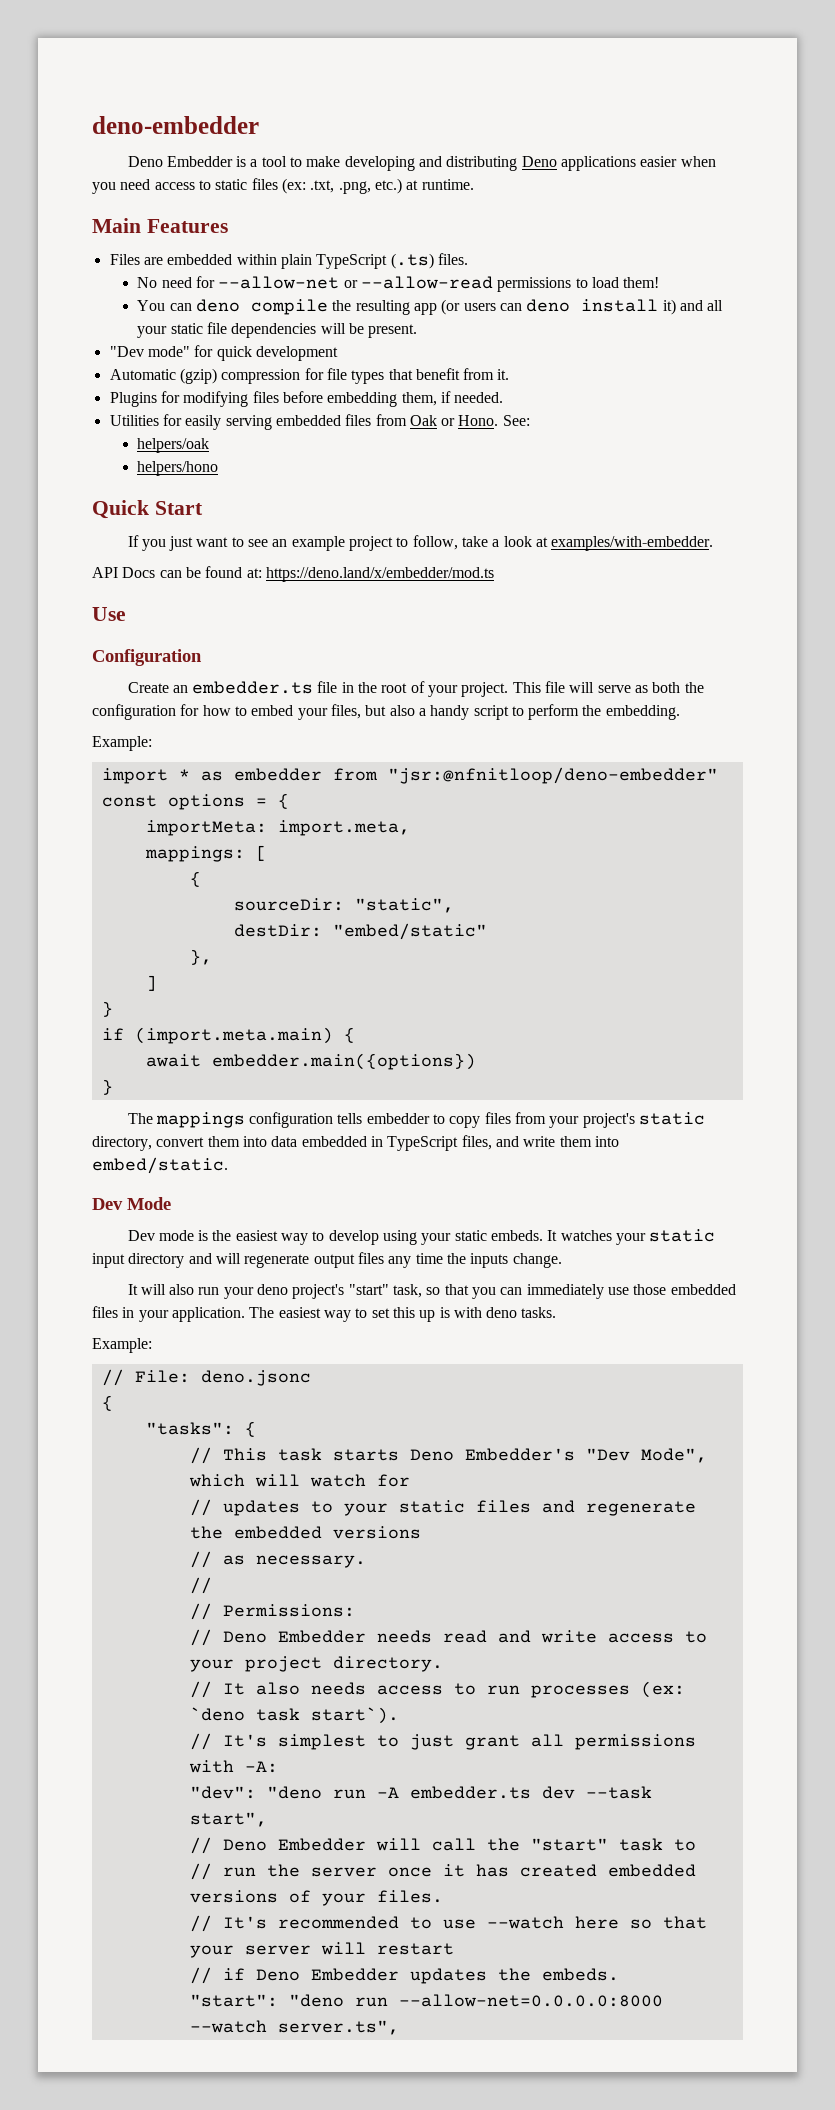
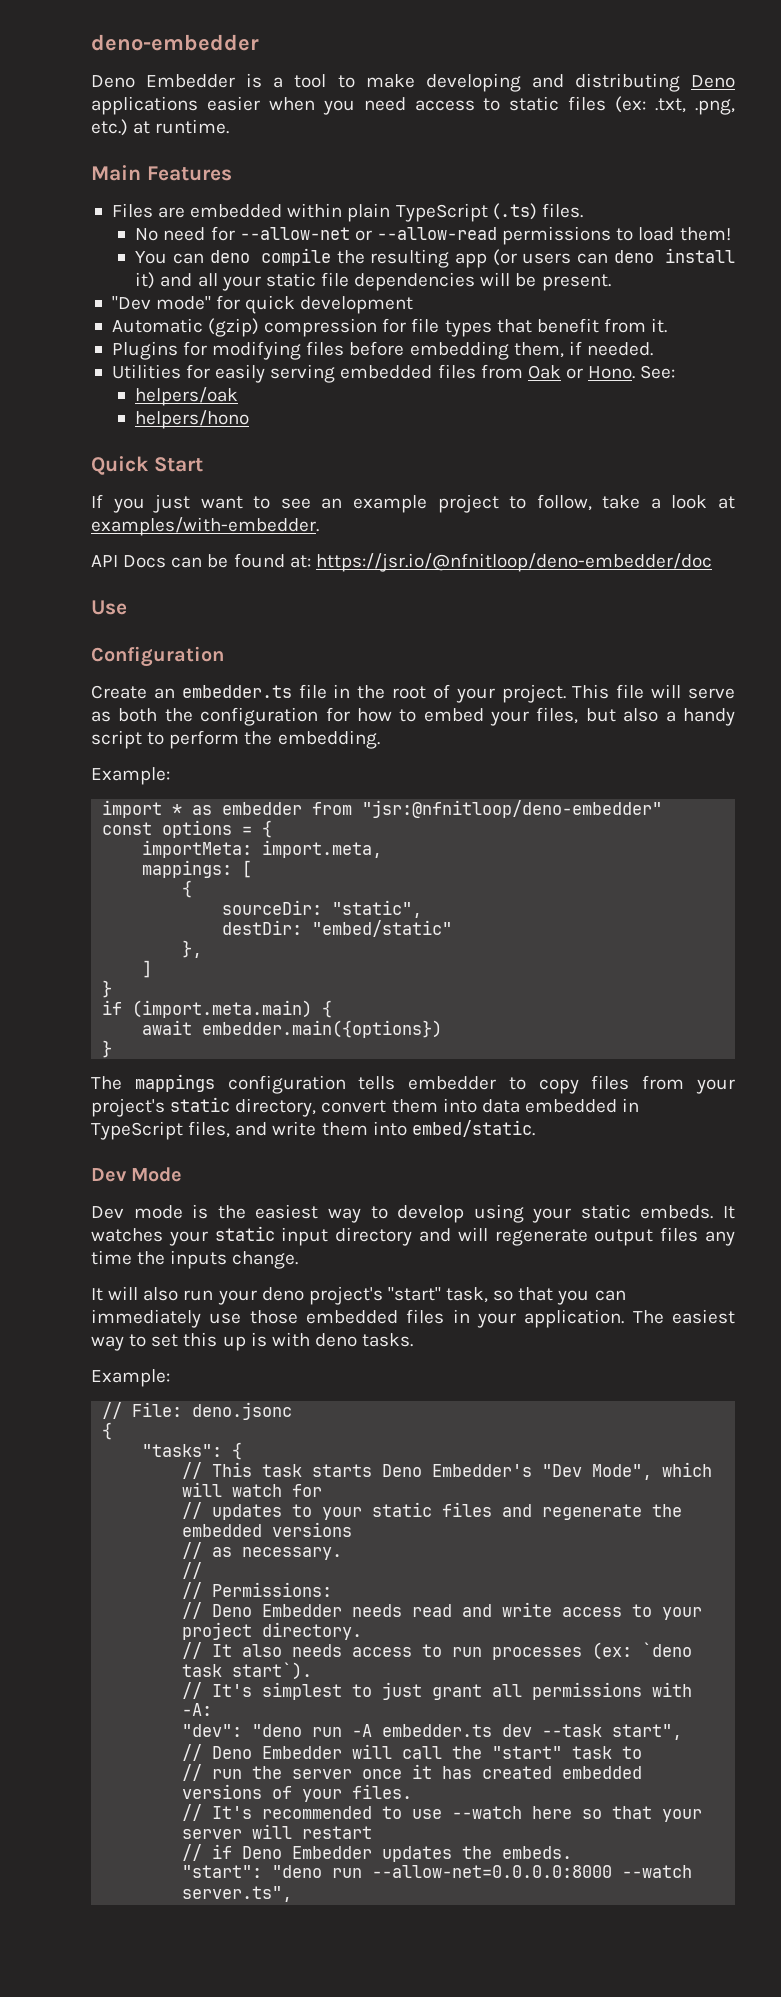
- API Docs can be found at: https://deno.land/x/embedder/mod.ts
+ API Docs can be found at: https://jsr.io/@nfnitloop/deno-embedder/doc

